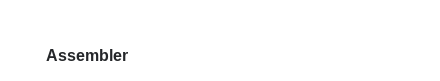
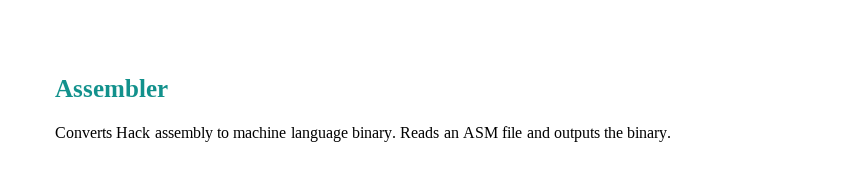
+ Converts Hack assembly to machine language binary. Reads an ASM file and outputs the binary.

